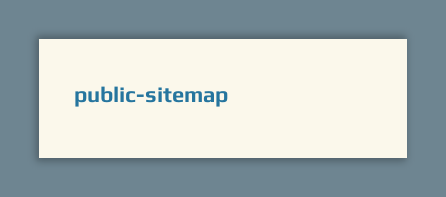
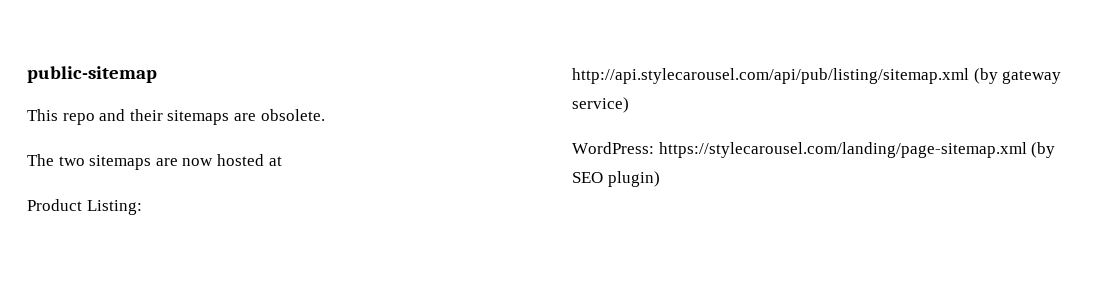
+ This repo and their sitemaps are obsolete.
+ The two sitemaps are now hosted at
+ Product Listing: http://api.stylecarousel.com/api/pub/listing/sitemap.xml (by gateway service)
+ WordPress: https://stylecarousel.com/landing/page-sitemap.xml (by SEO plugin)

